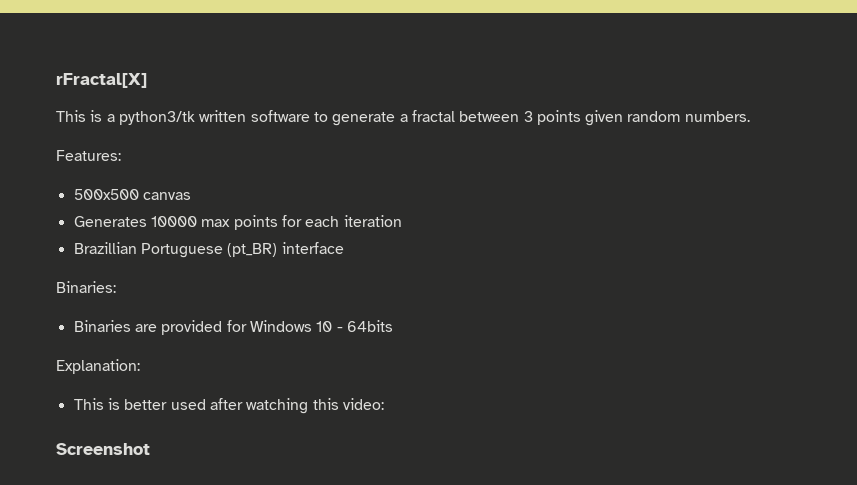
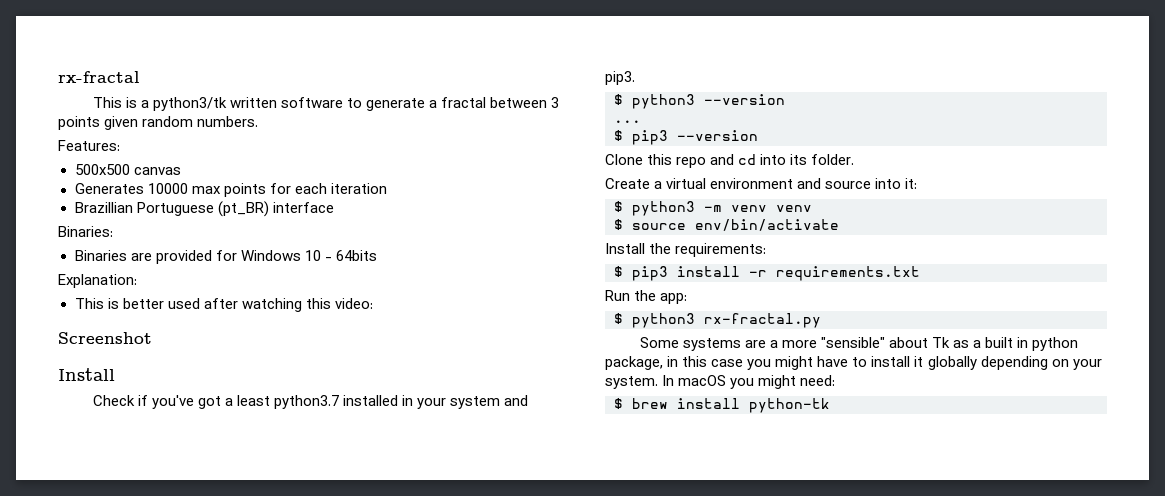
- rFractal[X]
+ rx-fractal
  Screenshot
+ Install
+ Check if you've got a least python3.7 installed in your system and pip3.
+ $ python3 --version
+ ...
+ $ pip3 --version
+ Clone this repo and cd into its folder.
+ Create a virtual environment and source into it:
+ $ python3 -m venv venv
+ $ source env/bin/activate
+ Install the requirements:
+ $ pip3 install -r requirements.txt
+ Run the app:
+ $ python3 rx-fractal.py
+ Some systems are a more "sensible" about Tk as a built in python package, in this case you might have to install it globally depending on your system. In macOS you might need:
+ $ brew install python-tk

